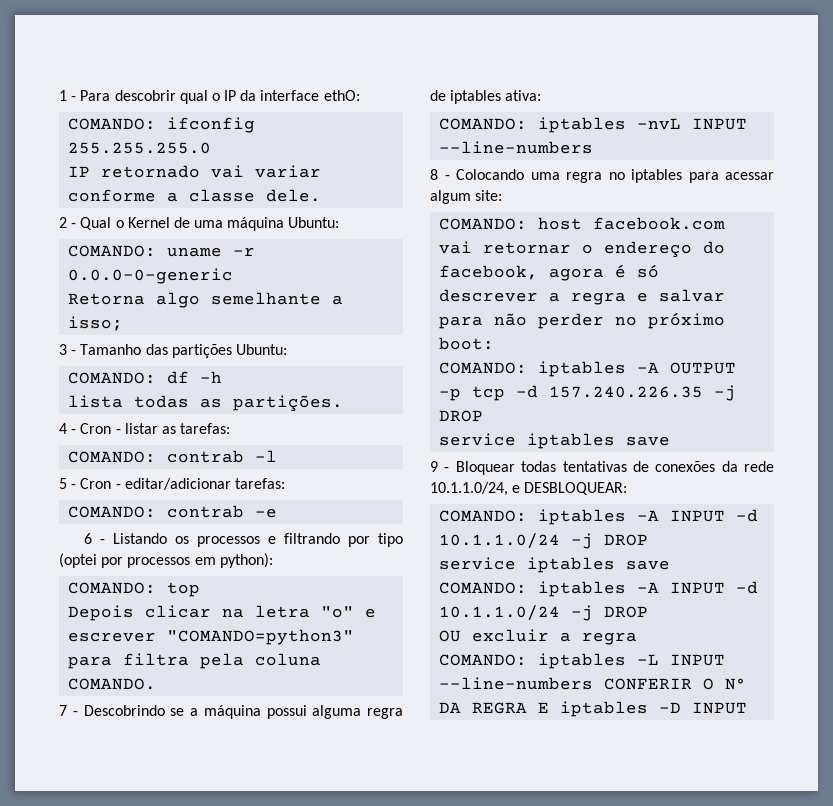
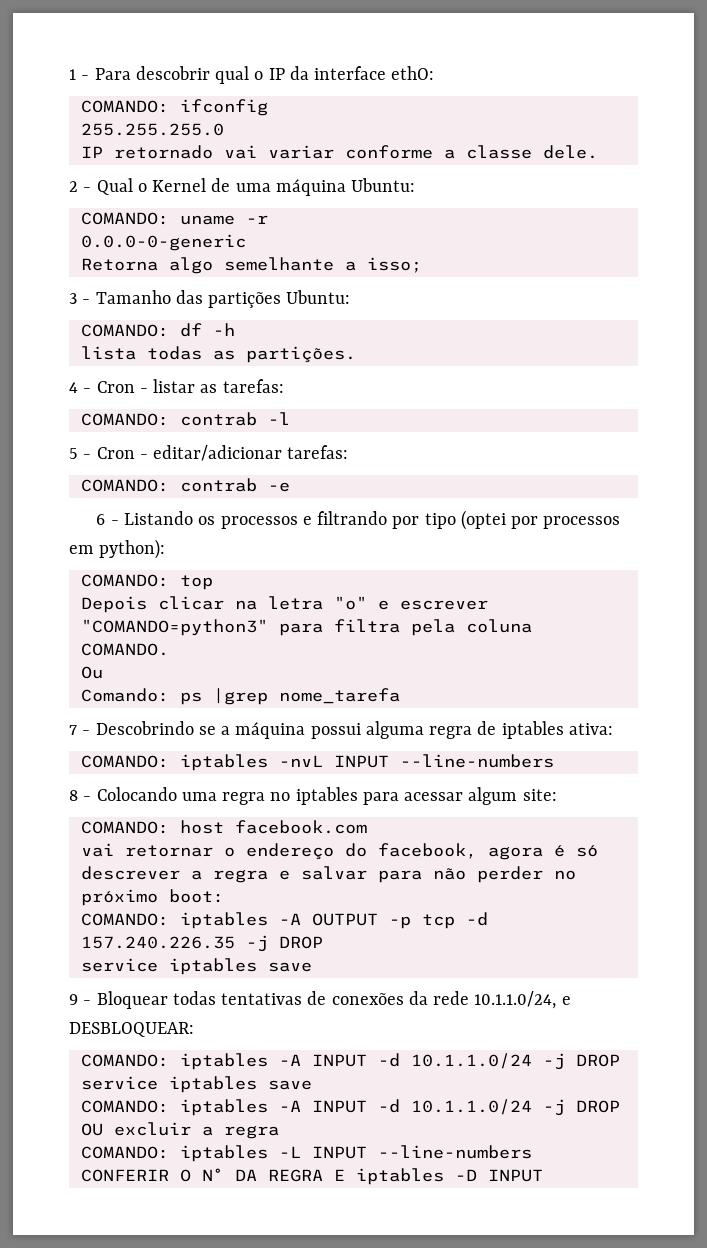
+ Ou
+ Comando: ps |grep nome_tarefa

